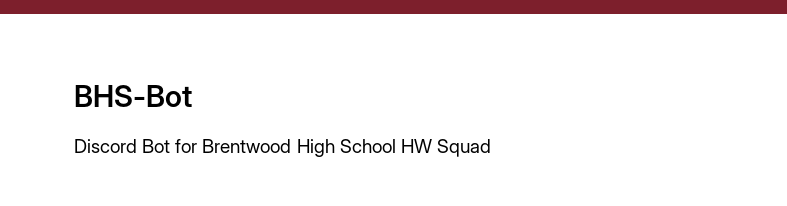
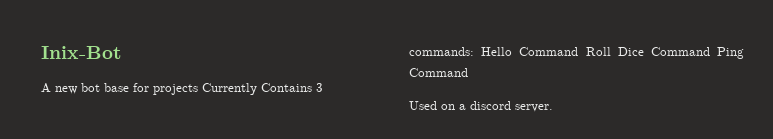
- BHS-Bot
- Discord Bot for Brentwood High School HW Squad
+ Inix-Bot
+ A new bot base for projects Currently Contains 3 commands: Hello Command Roll Dice Command Ping Command
+ Used on a discord server.

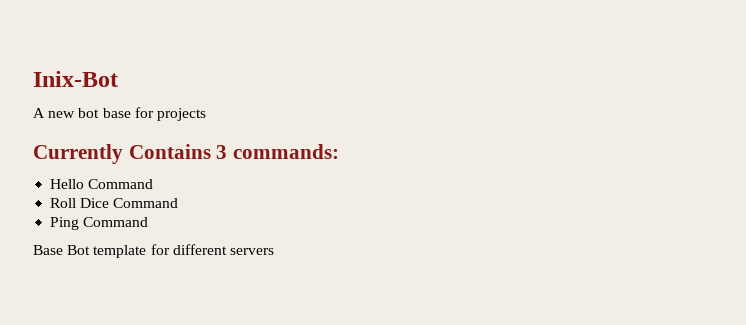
- A new bot base for projects Currently Contains 3 commands: Hello Command Roll Dice Command Ping Command
+ A new bot base for projects
+ Currently Contains 3 commands:
+ Hello Command
+ Roll Dice Command
+ Ping Command
- Used on a discord server.
+ Base Bot template for different servers

